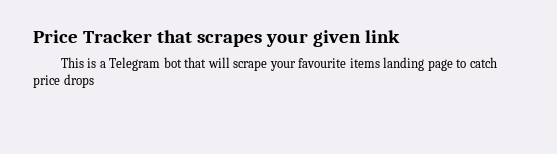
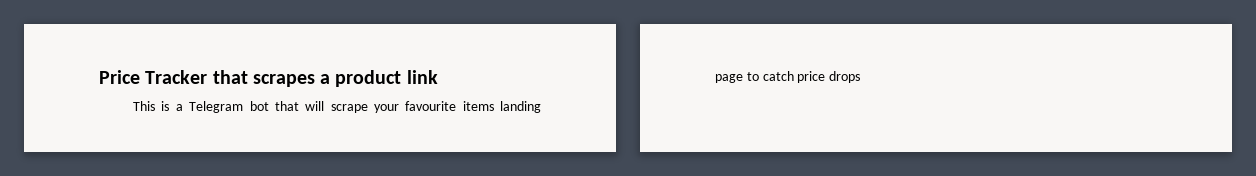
- Price Tracker that scrapes your given link
+ Price Tracker that scrapes a product link

